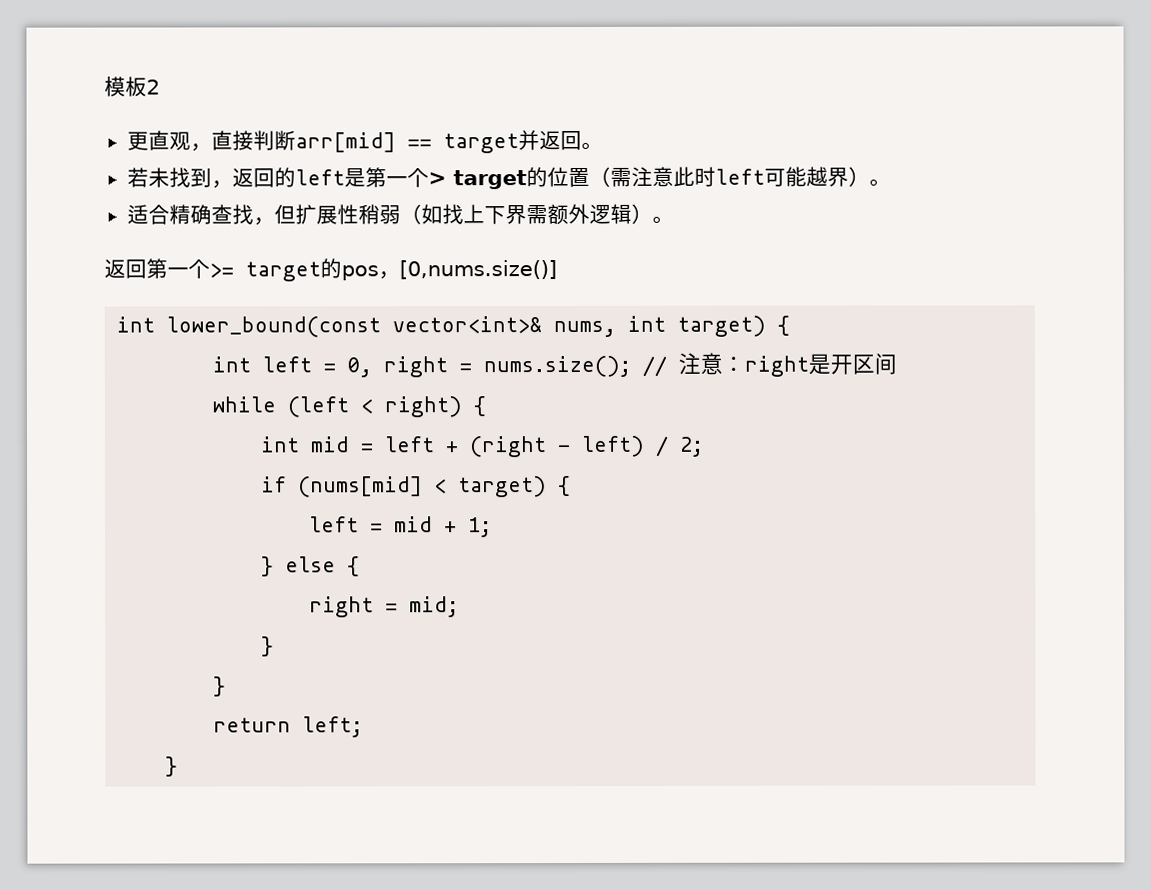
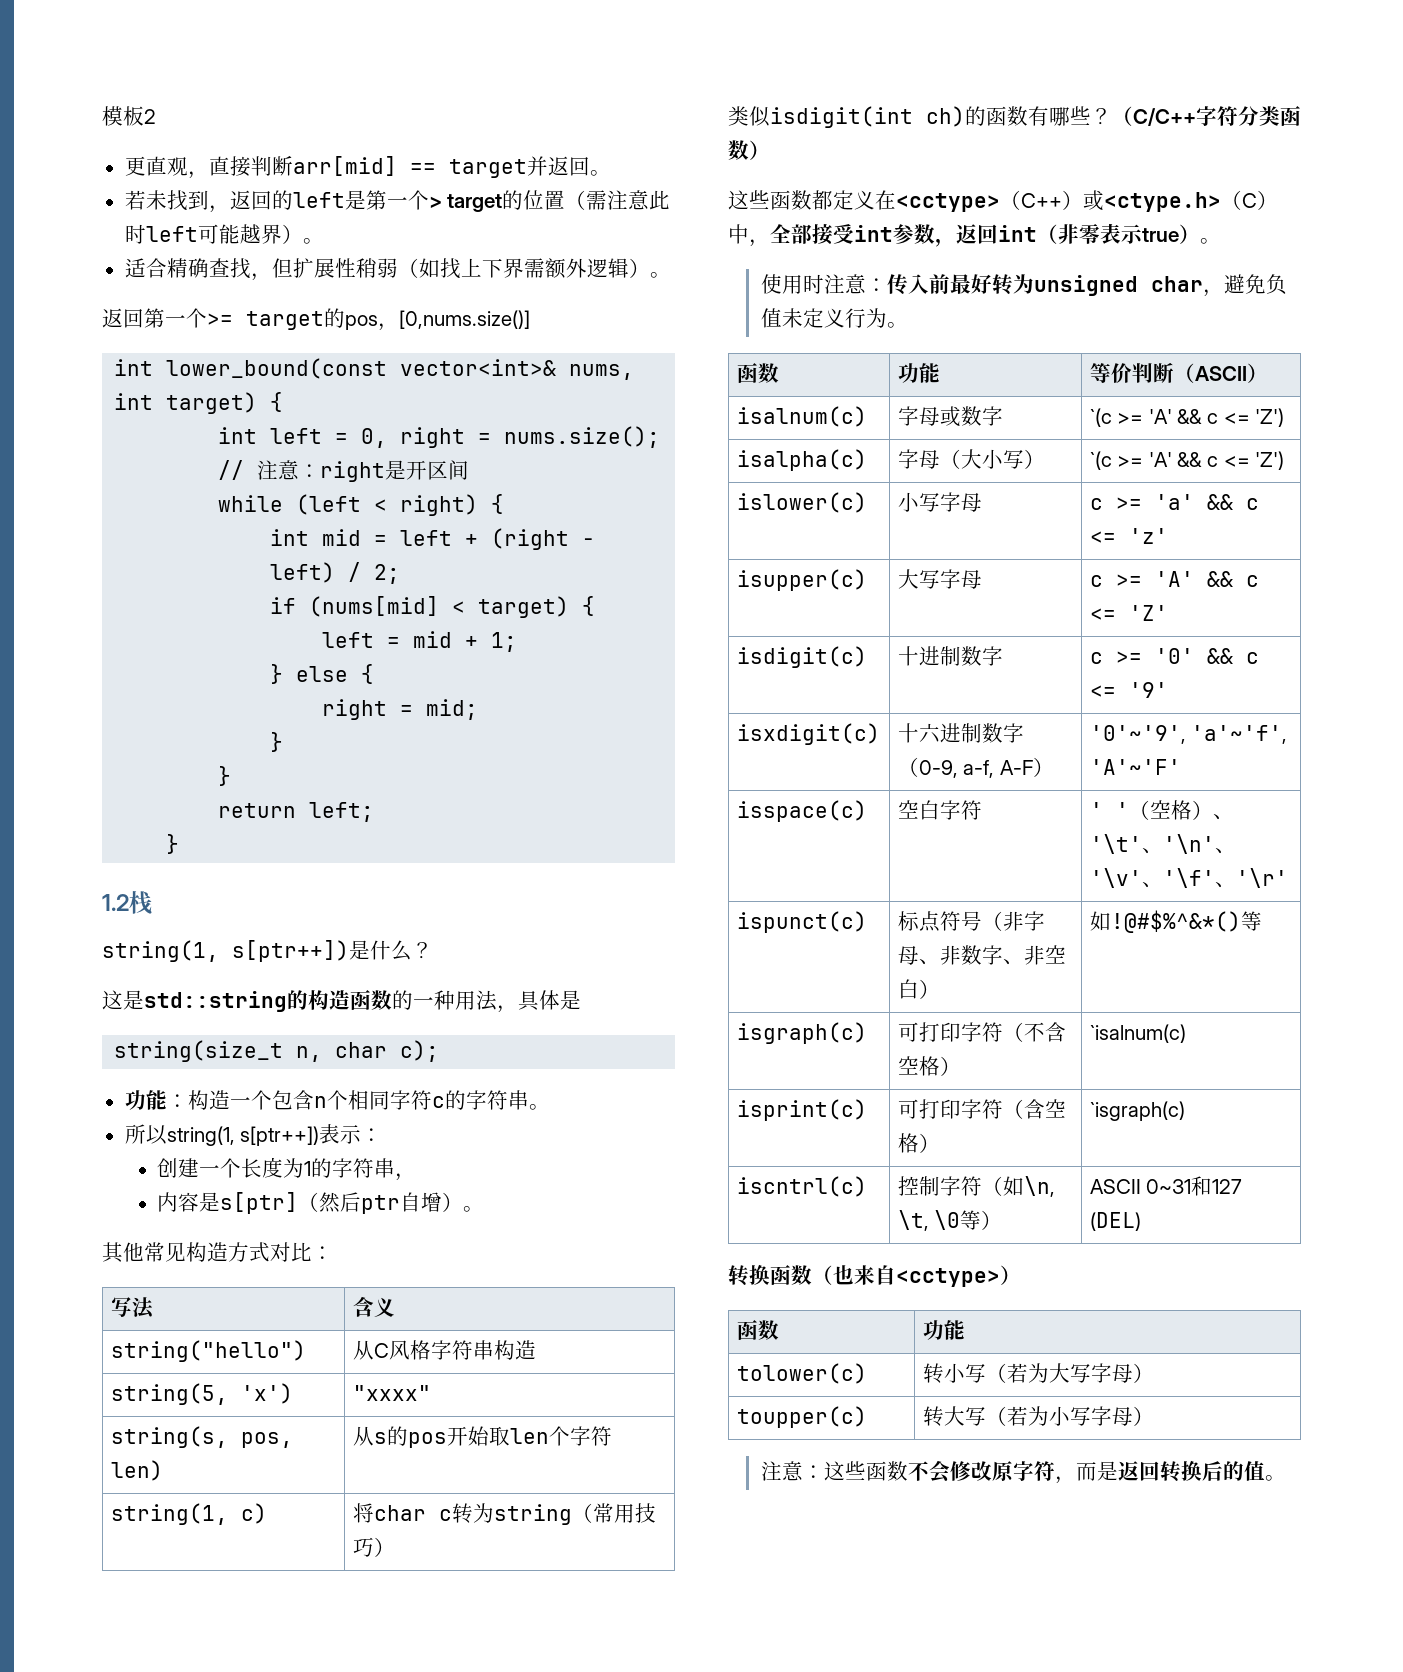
+ 1.2栈
+ string(1, s[ptr++])是什么？
+ 这是std::string的构造函数的一种用法，具体是
+ string(size_t n, char c);
+ 功能：构造一个包含n个相同字符c的字符串。
+ 所以string(1, s[ptr++])表示：
+ 创建一个长度为1的字符串，
+ 内容是s[ptr]（然后ptr自增）。
+ 其他常见构造方式对比：
+ 写法 | 含义
+ string("hello") | 从C风格字符串构造
+ string(5, 'x') | "xxxx"
+ string(s, pos, len) | 从s的pos开始取len个字符
+ string(1, c) | 将char c转为string（常用技巧）
+ 类似isdigit(int ch)的函数有哪些？（C/C++字符分类函数）
+ 这些函数都定义在<cctype>（C++）或<ctype.h>（C）中，全部接受int参数，返回int（非零表示true）。
+ 使用时注意：传入前最好转为unsigned char，避免负值未定义行为。
+ 函数 | 功能 | 等价判断（ASCII）
+ isalnum(c) | 字母或数字 | `(c >= 'A' && c <= 'Z')
+ isalpha(c) | 字母（大小写） | `(c >= 'A' && c <= 'Z')
+ islower(c) | 小写字母 | c >= 'a' && c <= 'z'
+ isupper(c) | 大写字母 | c >= 'A' && c <= 'Z'
+ isdigit(c) | 十进制数字 | c >= '0' && c <= '9'
+ isxdigit(c) | 十六进制数字（0-9, a-f, A-F） | '0'~'9', 'a'~'f', 'A'~'F'
+ isspace(c) | 空白字符 | ' '（空格）、'\t'、'\n'、'\v'、'\f'、'\r'
+ ispunct(c) | 标点符号（非字母、非数字、非空白） | 如!@#$%^&*()等
+ isgraph(c) | 可打印字符（不含空格） | `isalnum(c)
+ isprint(c) | 可打印字符（含空格） | `isgraph(c)
+ iscntrl(c) | 控制字符（如\n, \t, \0等） | ASCII 0~31和127 (DEL)
+ 转换函数（也来自<cctype>）
+ 函数 | 功能
+ tolower(c) | 转小写（若为大写字母）
+ toupper(c) | 转大写（若为小写字母）
+ 注意：这些函数不会修改原字符，而是返回转换后的值。

